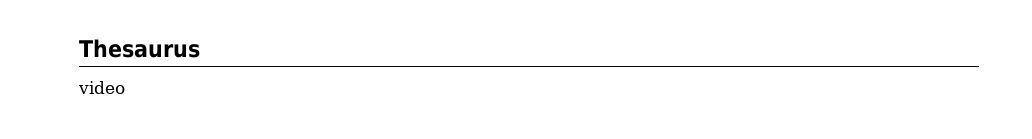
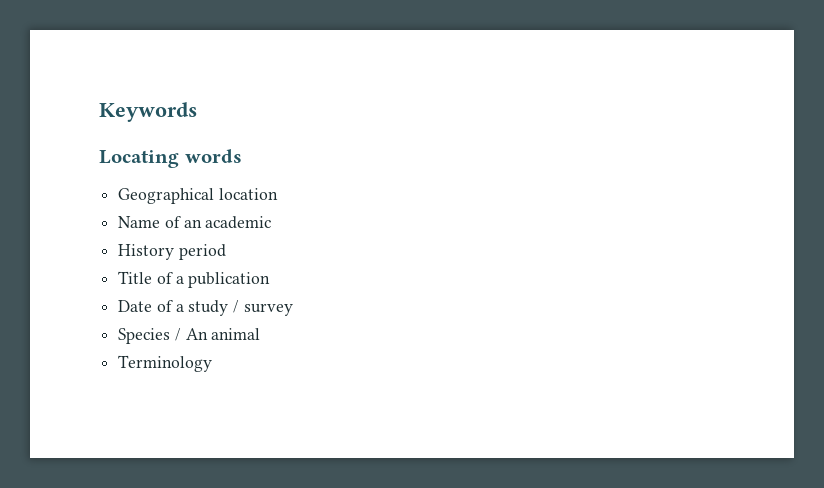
- Thesaurus
- video
+ Keywords
+ Locating words
+ Geographical location
+ Name of an academic
+ History period
+ Title of a publication
+ Date of a study / survey
+ Species / An animal
+ Terminology

